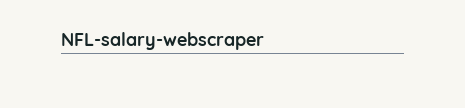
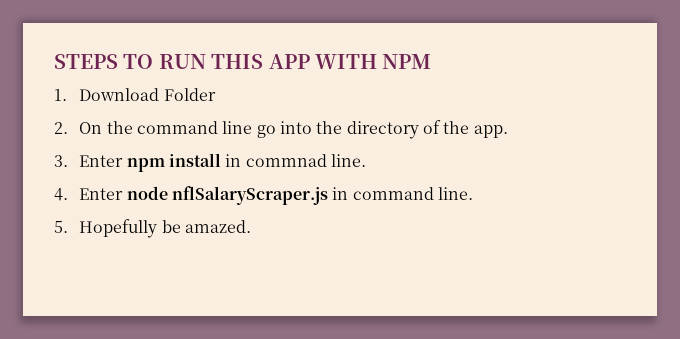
- NFL-salary-webscraper
+ STEPS TO RUN THIS APP WITH NPM
+ 1. Download Folder
+ 2. On the command line go into the directory of the app.
+ 3. Enter npm install in commnad line.
+ 4. Enter node nflSalaryScraper.js in command line.
+ 5. Hopefully be amazed.

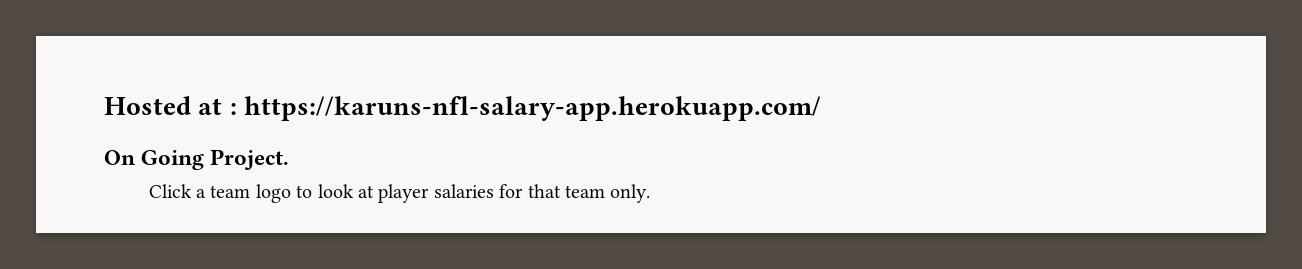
- STEPS TO RUN THIS APP WITH NPM
- 1. Download Folder
- 2. On the command line go into the directory of the app.
- 3. Enter npm install in commnad line.
- 4. Enter node nflSalaryScraper.js in command line.
- 5. Hopefully be amazed.
+ Hosted at : https://karuns-nfl-salary-app.herokuapp.com/
+ On Going Project.
+ Click a team logo to look at player salaries for that team only.

